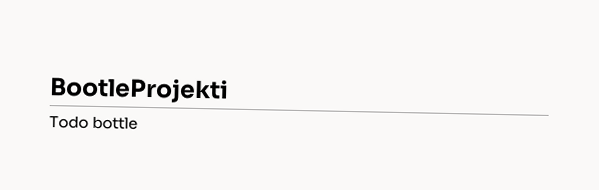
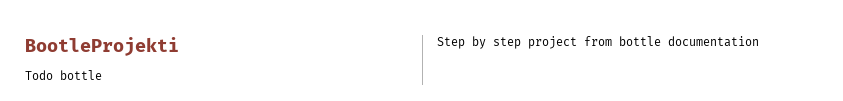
+ Step by step project from bottle documentation

